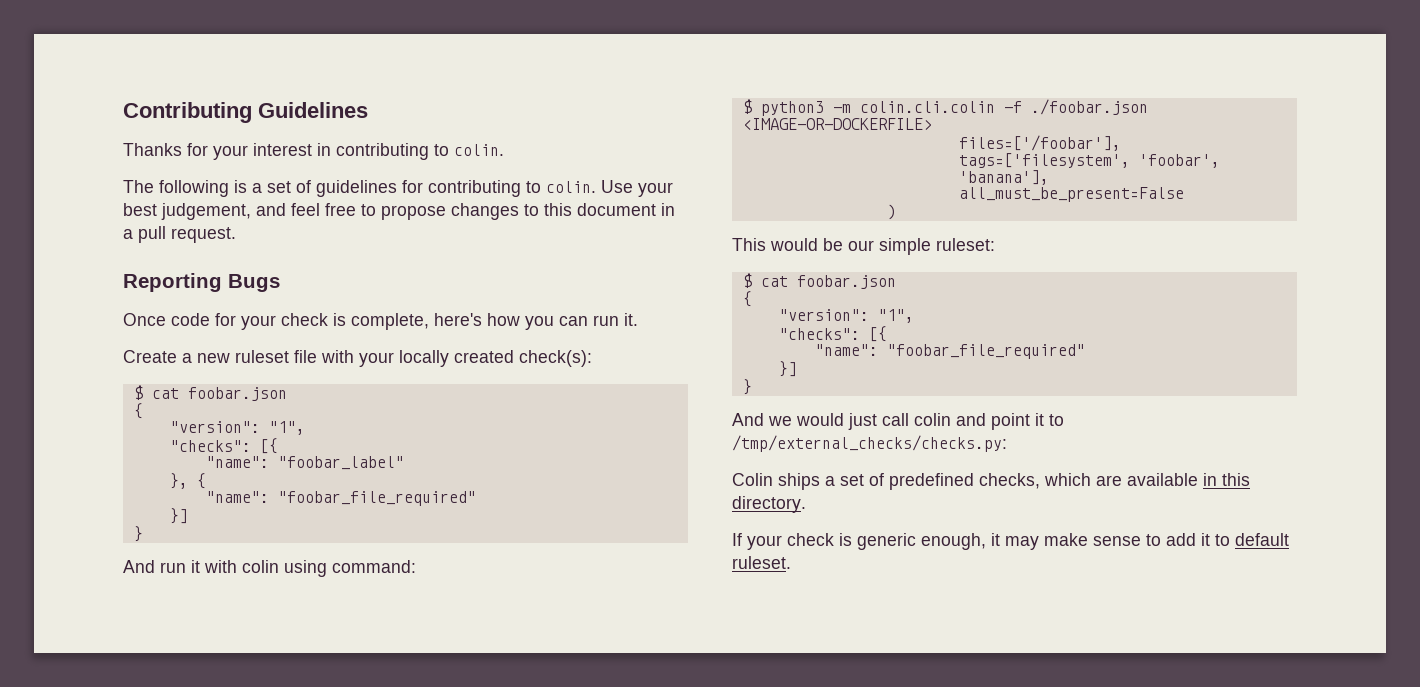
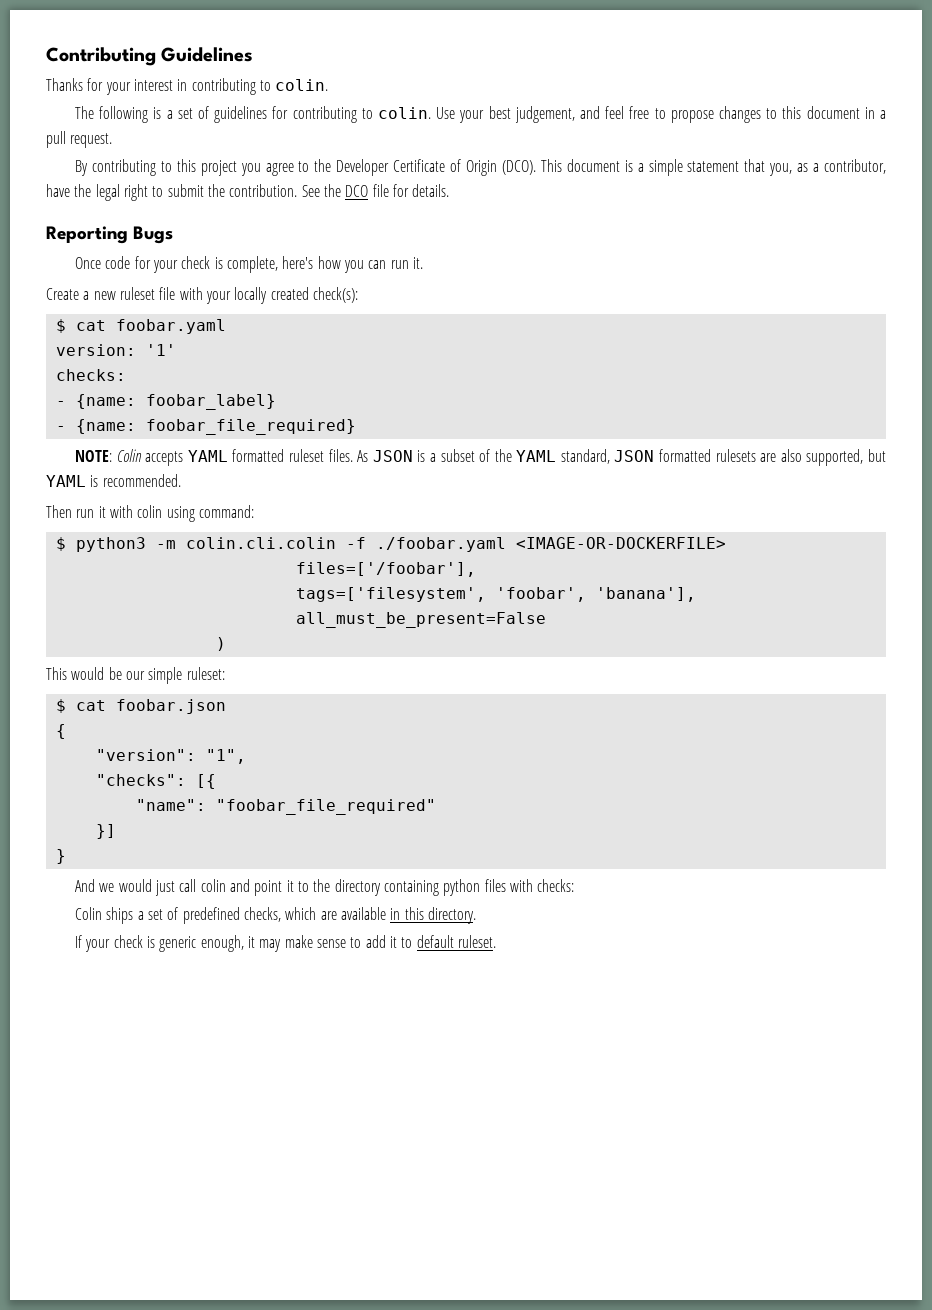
+ By contributing to this project you agree to the Developer Certificate of Origin (DCO). This document is a simple statement that you, as a contributor, have the legal right to submit the contribution. See the DCO file for details.
  Create a new ruleset file with your locally created check(s):
- $ cat foobar.json
- {
- "version": "1",
- "checks": [{
- "name": "foobar_label"
- }, {
- "name": "foobar_file_required"
- }]
- }
- And run it with colin using command:
+ $ cat foobar.yaml
+ version: '1'
+ checks:
+ - {name: foobar_label}
+ - {name: foobar_file_required}
+ NOTE: Colin accepts YAML formatted ruleset files. As JSON is a subset of the YAML standard, JSON formatted rulesets are also supported, but YAML is recommended.
+ Then run it with colin using command:
- $ python3 -m colin.cli.colin -f ./foobar.json <IMAGE-OR-DOCKERFILE>
+ $ python3 -m colin.cli.colin -f ./foobar.yaml <IMAGE-OR-DOCKERFILE>
- And we would just call colin and point it to /tmp/external_checks/checks.py:
+ And we would just call colin and point it to the directory containing python files with checks:

